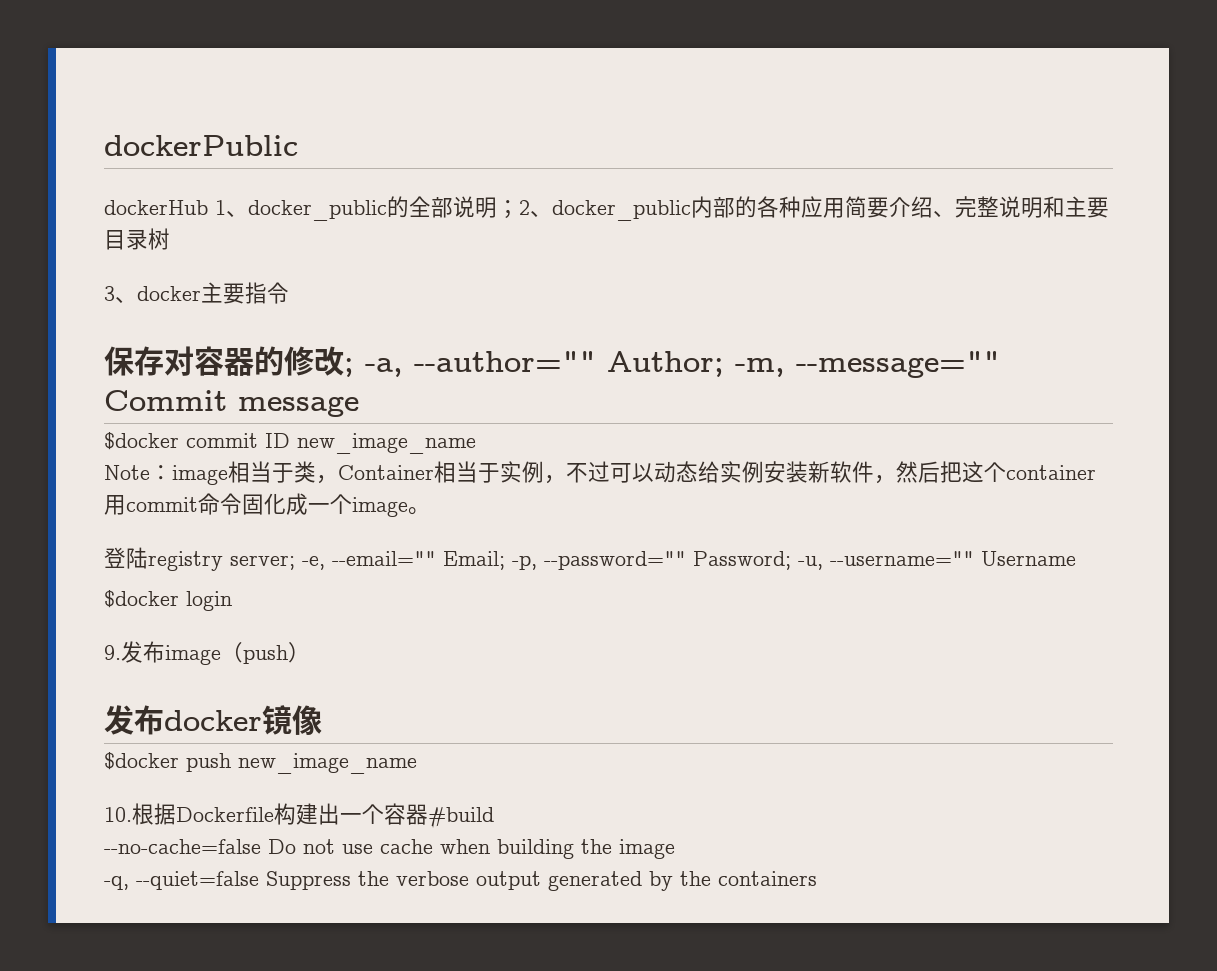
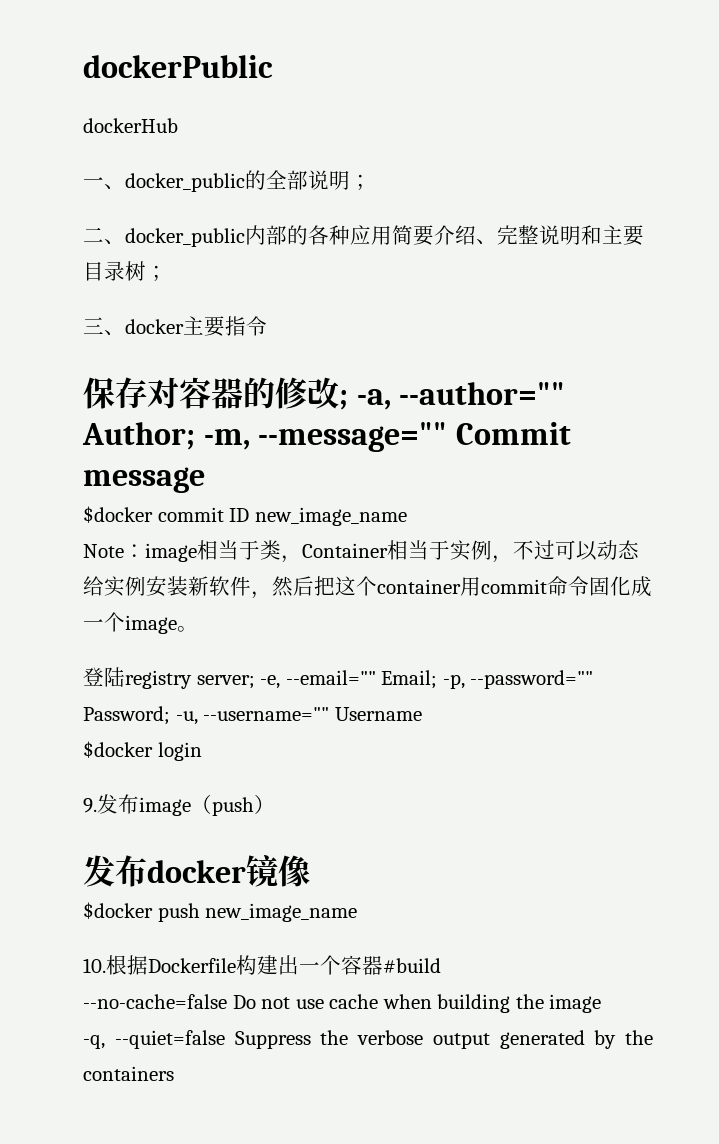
- dockerHub 1、docker_public的全部说明；2、docker_public内部的各种应用简要介绍、完整说明和主要目录树
- 3、docker主要指令
+ dockerHub
+ 一、docker_public的全部说明；
+ 二、docker_public内部的各种应用简要介绍、完整说明和主要目录树；
+ 三、docker主要指令

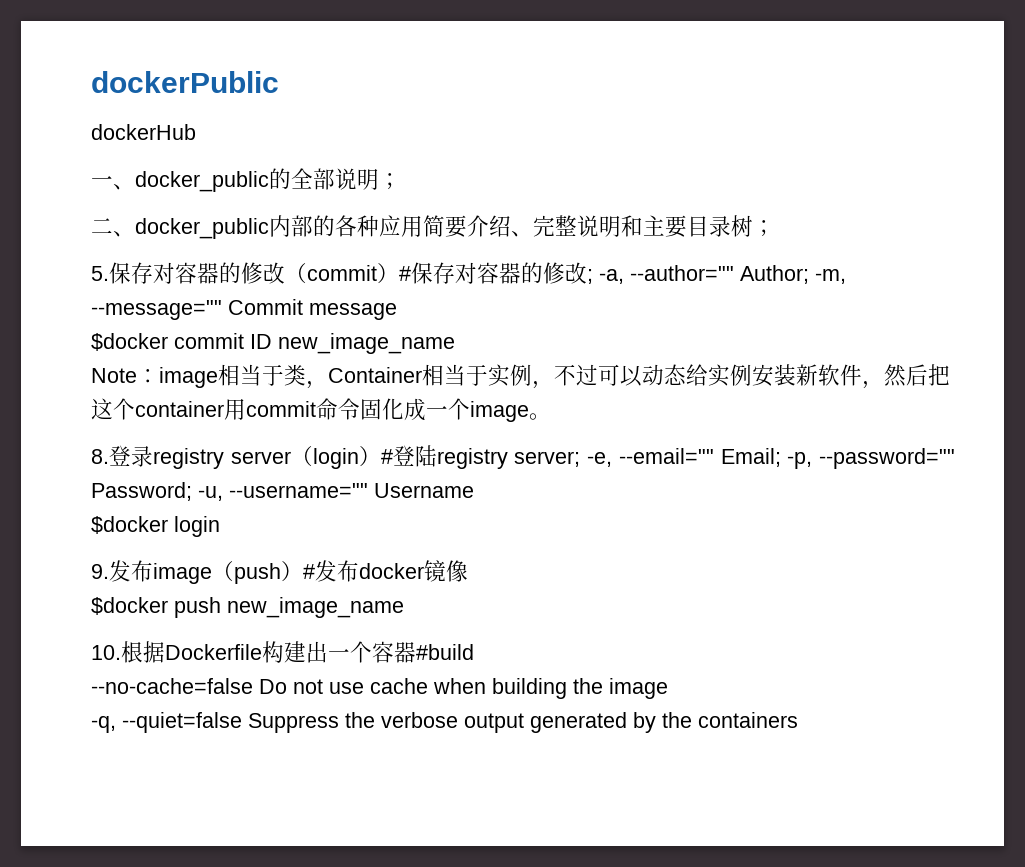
- 三、docker主要指令
- 保存对容器的修改; -a, --author="" Author; -m, --message="" Commit message
+ 5.保存对容器的修改（commit）#保存对容器的修改; -a, --author="" Author; -m, --message="" Commit message
- 登陆registry server; -e, --email="" Email; -p, --password="" Password; -u, --username="" Username
+ 8.登录registry server（login）#登陆registry server; -e, --email="" Email; -p, --password="" Password; -u, --username="" Username
- 9.发布image（push）
- 发布docker镜像
+ 9.发布image（push）#发布docker镜像

